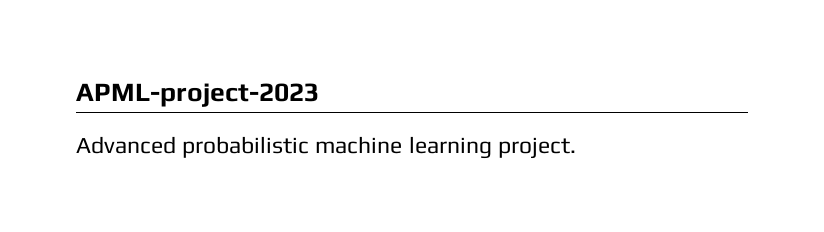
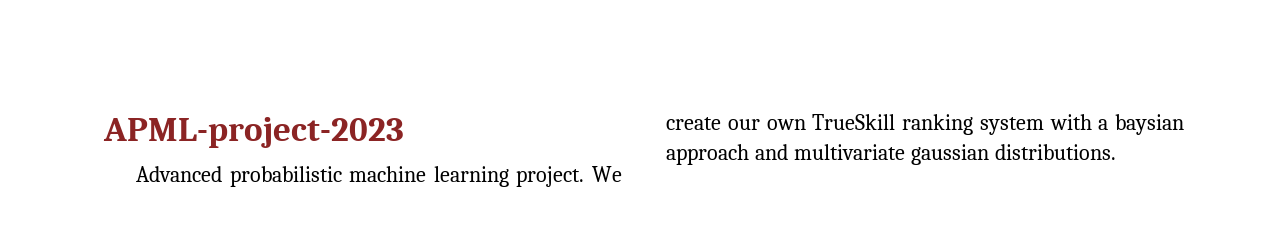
+ We create our own TrueSkill ranking system with a baysian approach and multivariate gaussian distributions.

